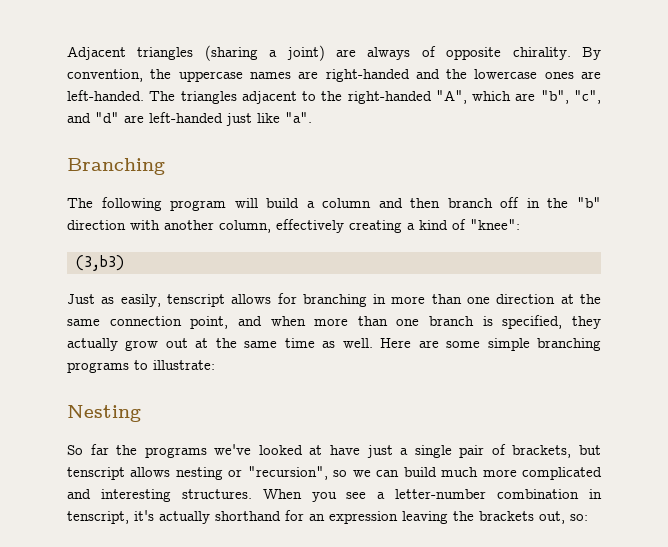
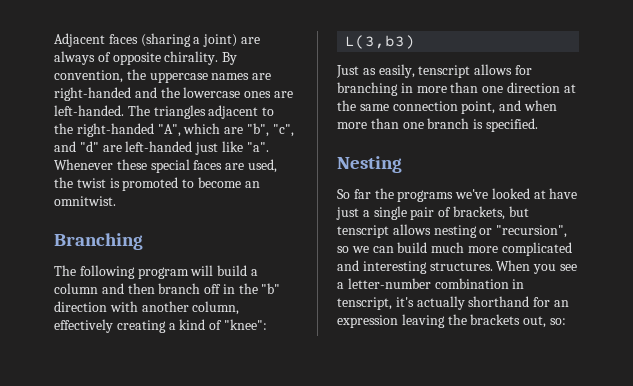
- Adjacent triangles (sharing a joint) are always of opposite chirality.
+ Adjacent faces (sharing a joint) are always of opposite chirality.
+ Whenever these special faces are used, the twist is promoted to become an omnitwist.
- (3,b3)
+ L(3,b3)
- Just as easily, tenscript allows for branching in more than one direction at the same connection point, and when more than one branch is specified, they actually grow out at the same time as well. Here are some simple branching programs to illustrate:
+ Just as easily, tenscript allows for branching in more than one direction at the same connection point, and when more than one branch is specified.

